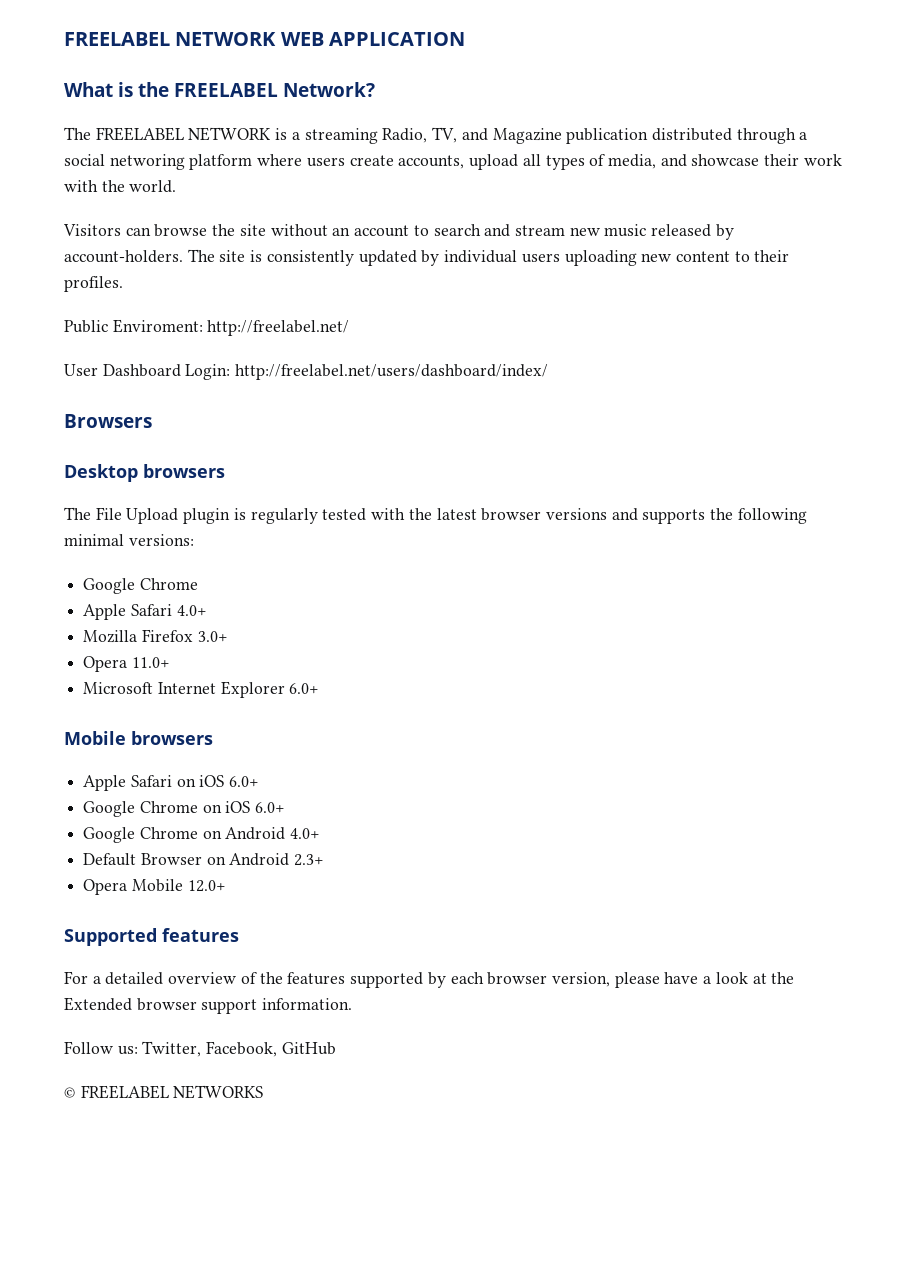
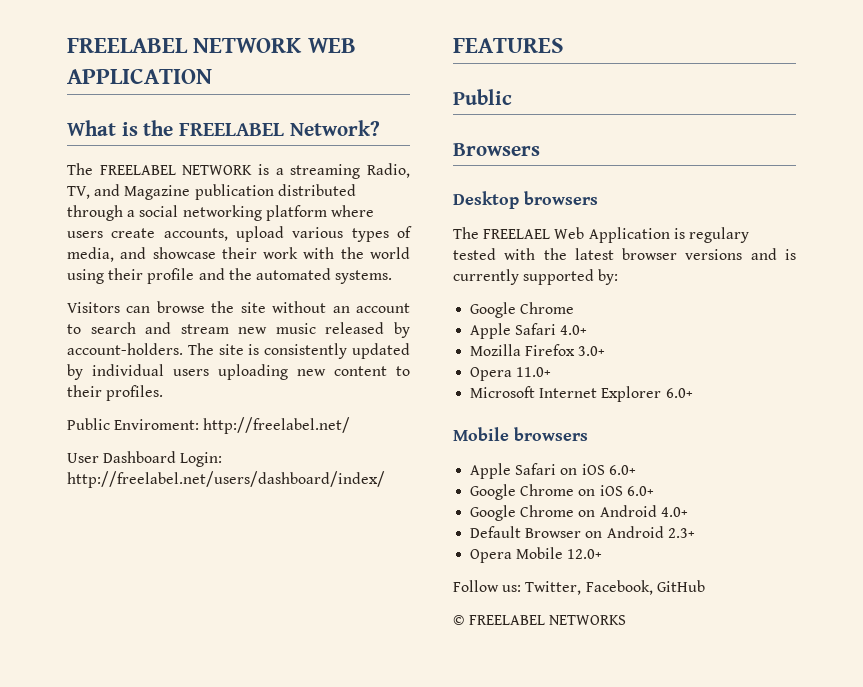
- The FREELABEL NETWORK is a streaming Radio, TV, and Magazine publication distributed through a social networing platform where users create accounts, upload all types of media, and showcase their work with the world.
+ The FREELABEL NETWORK is a streaming Radio, TV, and Magazine publication distributed through a social networking platform where users create accounts, upload various types of media, and showcase their work with the world using their profile and the automated systems.
+ FEATURES
+ Public
- The File Upload plugin is regularly tested with the latest browser versions and supports the following minimal versions:
+ The FREELAEL Web Application is regulary tested with the latest browser versions and is currently supported by:
- Supported features
- For a detailed overview of the features supported by each browser version, please have a look at the Extended browser support information.

